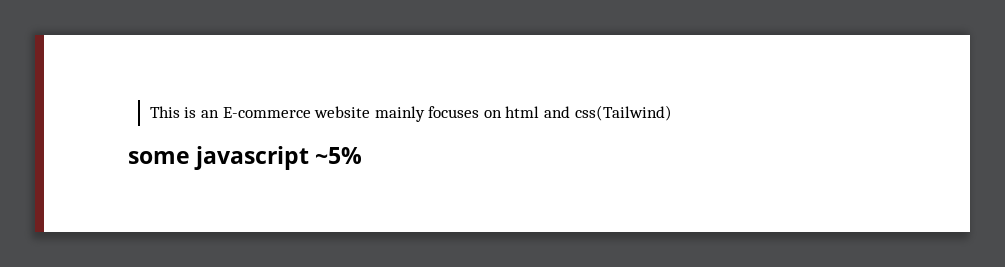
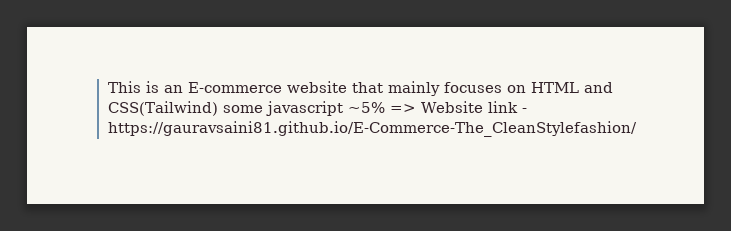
- This is an E-commerce website mainly focuses on html and css(Tailwind)
- some javascript ~5%
+ This is an E-commerce website that mainly focuses on HTML and CSS(Tailwind) some javascript ~5% => Website link - https://gauravsaini81.github.io/E-Commerce-The_CleanStylefashion/

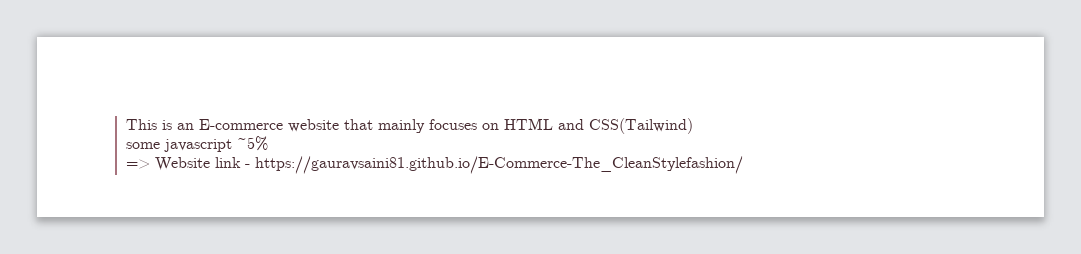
- This is an E-commerce website that mainly focuses on HTML and CSS(Tailwind) some javascript ~5% => Website link - https://gauravsaini81.github.io/E-Commerce-The_CleanStylefashion/
+ This is an E-commerce website that mainly focuses on HTML and CSS(Tailwind)
+ some javascript ~5%
+ => Website link - https://gauravsaini81.github.io/E-Commerce-The_CleanStylefashion/

